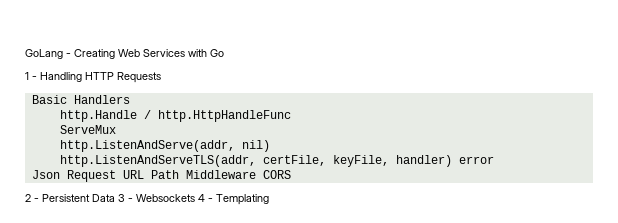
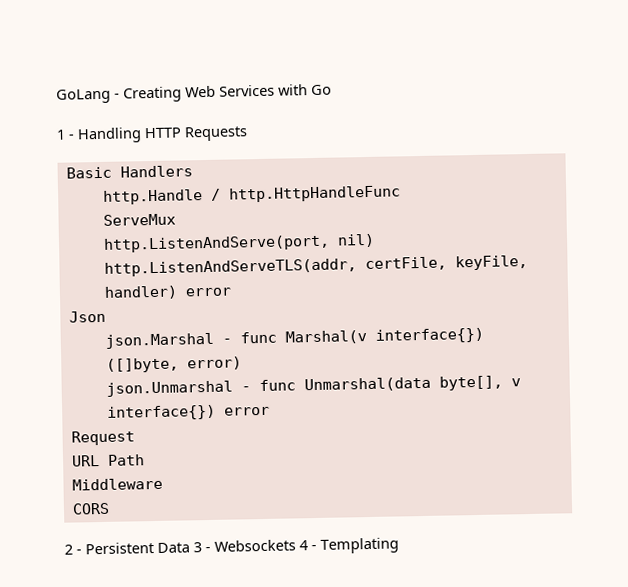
- http.ListenAndServe(addr, nil)
+ http.ListenAndServe(port, nil)
- Json Request URL Path Middleware CORS
+ Json
+ json.Marshal - func Marshal(v interface{}) ([]byte, error)
+ json.Unmarshal - func Unmarshal(data byte[], v interface{}) error
+ Request
+ URL Path
+ Middleware
+ CORS

